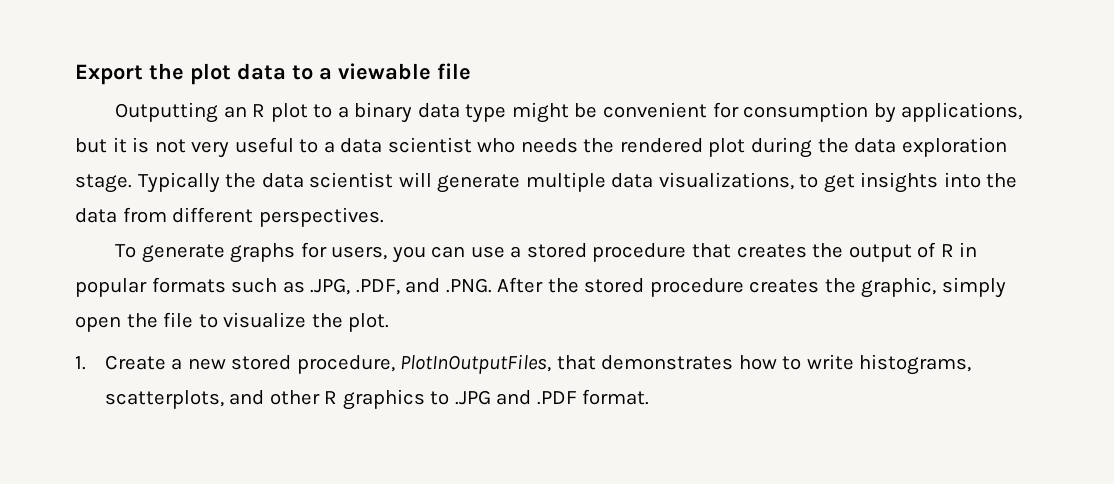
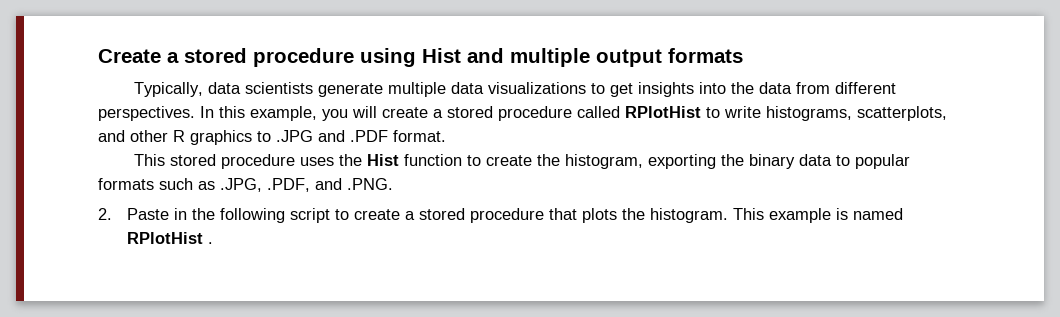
- Export the plot data to a viewable file
- Outputting an R plot to a binary data type might be convenient for consumption by applications, but it is not very useful to a data scientist who needs the rendered plot during the data exploration stage. Typically the data scientist will generate multiple data visualizations, to get insights into the data from different perspectives.
- To generate graphs for users, you can use a stored procedure that creates the output of R in popular formats such as .JPG, .PDF, and .PNG. After the stored procedure creates the graphic, simply open the file to visualize the plot.
- 1. Create a new stored procedure, PlotInOutputFiles, that demonstrates how to write histograms, scatterplots, and other R graphics to .JPG and .PDF format.
+ Create a stored procedure using Hist and multiple output formats
+ Typically, data scientists generate multiple data visualizations to get insights into the data from different perspectives. In this example, you will create a stored procedure called RPlotHist to write histograms, scatterplots, and other R graphics to .JPG and .PDF format.
+ This stored procedure uses the Hist function to create the histogram, exporting the binary data to popular formats such as .JPG, .PDF, and .PNG.
+ 2. Paste in the following script to create a stored procedure that plots the histogram. This example is named RPlotHist .

